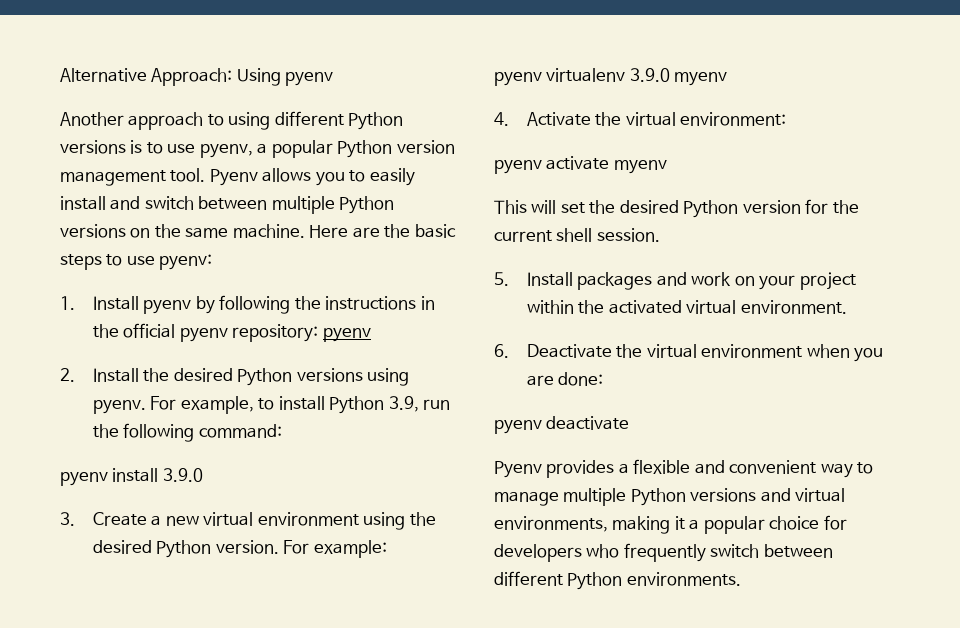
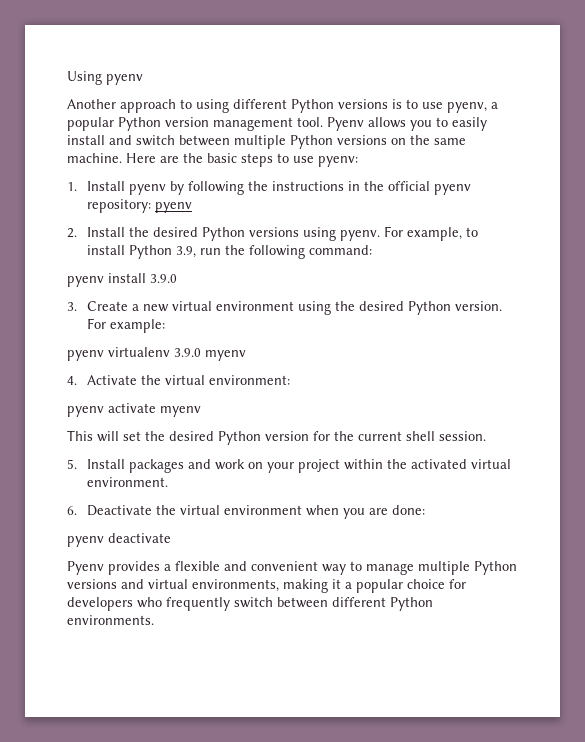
- Alternative Approach: Using pyenv
+ Using pyenv

